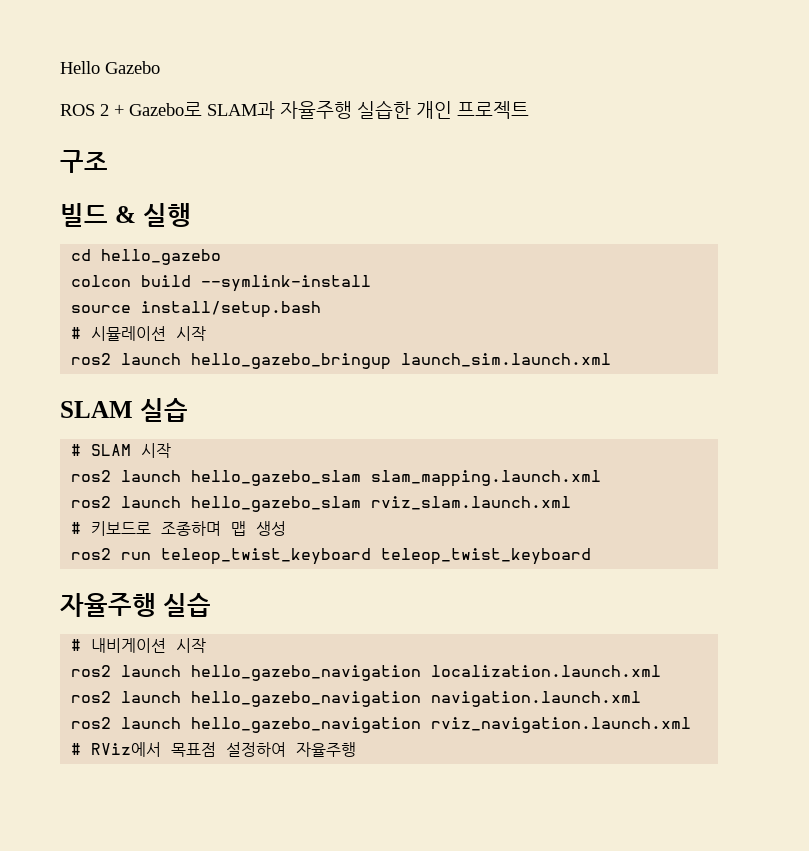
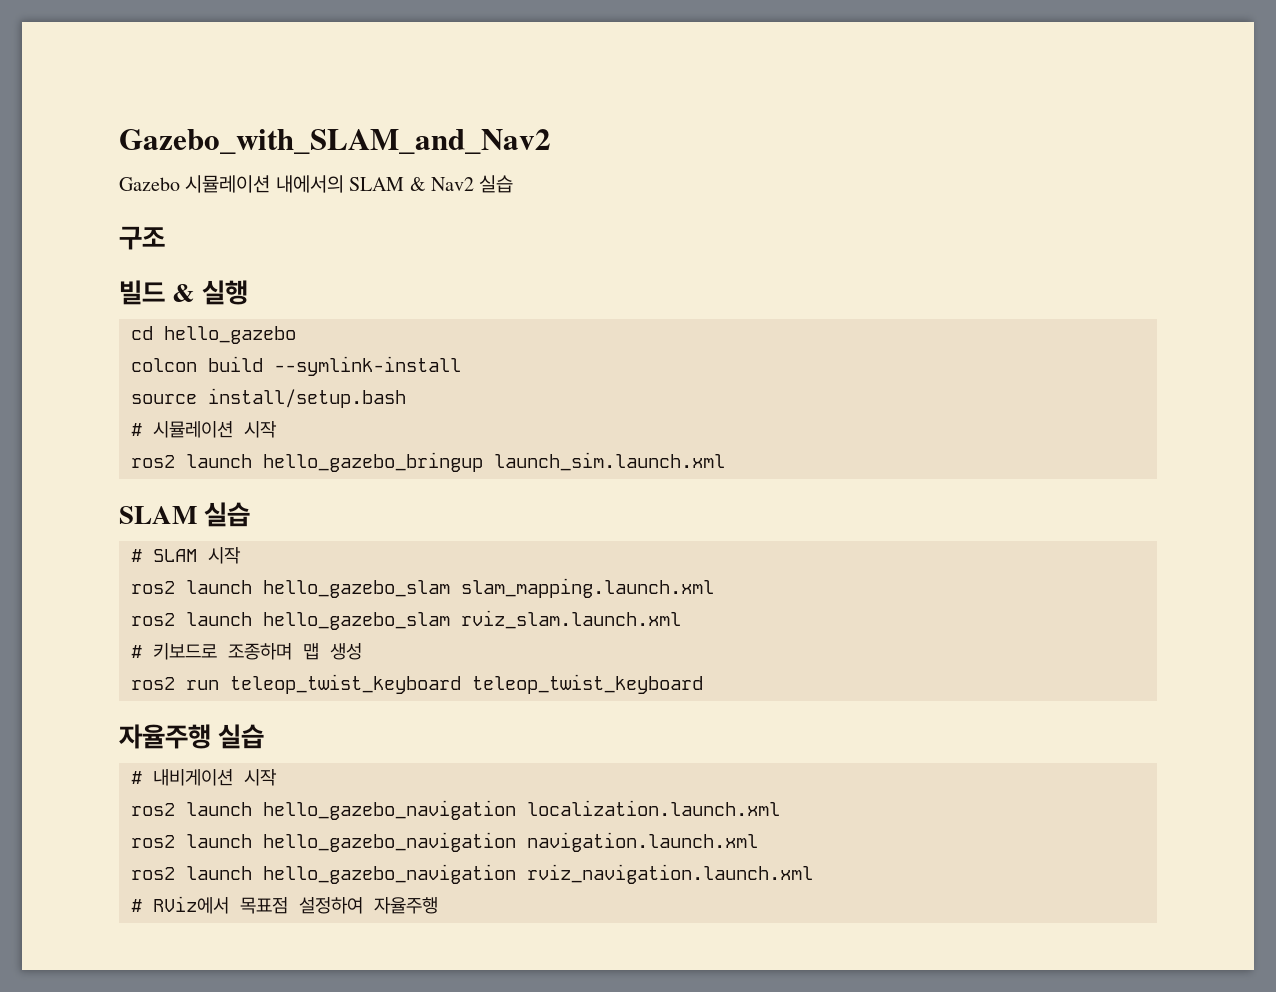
- Hello Gazebo
- ROS 2 + Gazebo로 SLAM과 자율주행 실습한 개인 프로젝트
+ Gazebo_with_SLAM_and_Nav2
+ Gazebo 시뮬레이션 내에서의 SLAM & Nav2 실습

